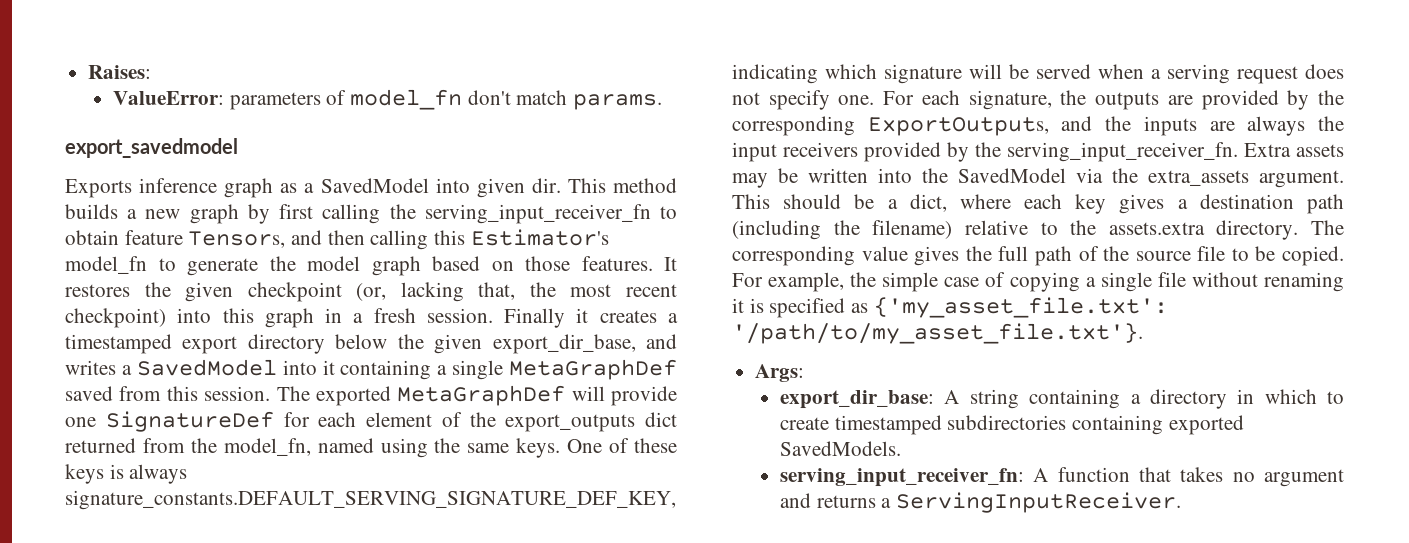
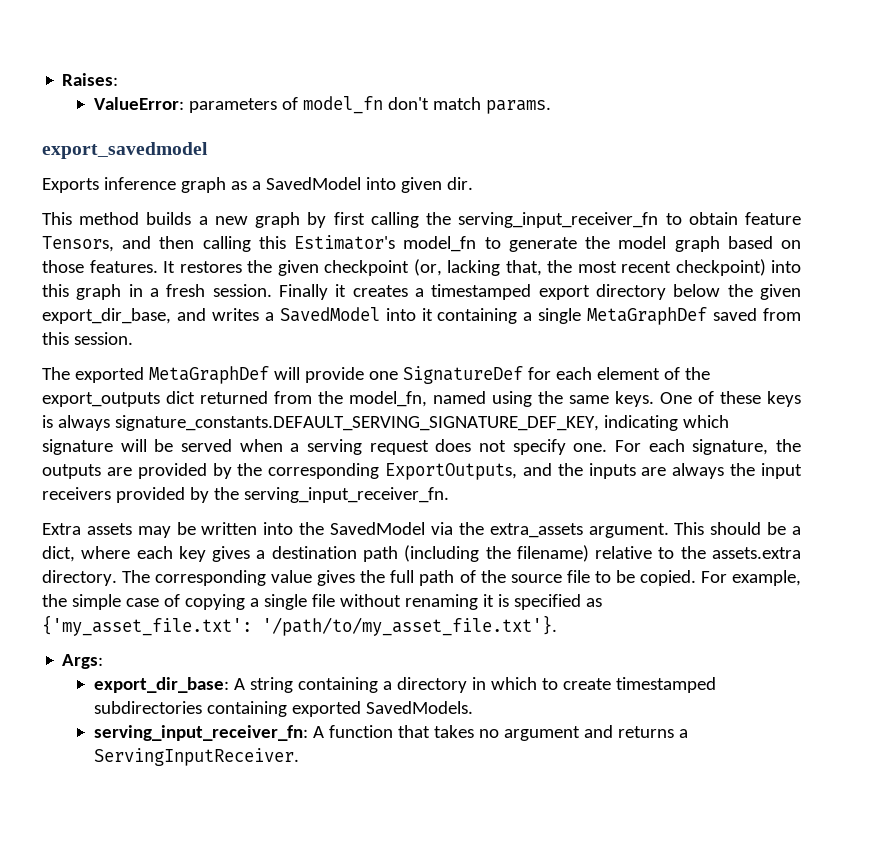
- Exports inference graph as a SavedModel into given dir. This method builds a new graph by first calling the serving_input_receiver_fn to obtain feature Tensors, and then calling this Estimator's model_fn to generate the model graph based on those features.
+ Exports inference graph as a SavedModel into given dir.
+ This method builds a new graph by first calling the serving_input_receiver_fn to obtain feature Tensors, and then calling this Estimator's model_fn to generate the model graph based on those features.
- Finally it creates a timestamped export directory below the given export_dir_base, and writes a SavedModel into it containing a single MetaGraphDef saved from this session. The exported MetaGraphDef will provide one SignatureDef for each element of the export_outputs dict returned from the model_fn, named using the same keys.
+ Finally it creates a timestamped export directory below the given export_dir_base, and writes a SavedModel into it containing a single MetaGraphDef saved from this session.
+ The exported MetaGraphDef will provide one SignatureDef for each element of the export_outputs dict returned from the model_fn, named using the same keys.
- For each signature, the outputs are provided by the corresponding ExportOutputs, and the inputs are always the input receivers provided by the serving_input_receiver_fn. Extra assets may be written into the SavedModel via the extra_assets argument.
+ For each signature, the outputs are provided by the corresponding ExportOutputs, and the inputs are always the input receivers provided by the serving_input_receiver_fn.
+ Extra assets may be written into the SavedModel via the extra_assets argument.

